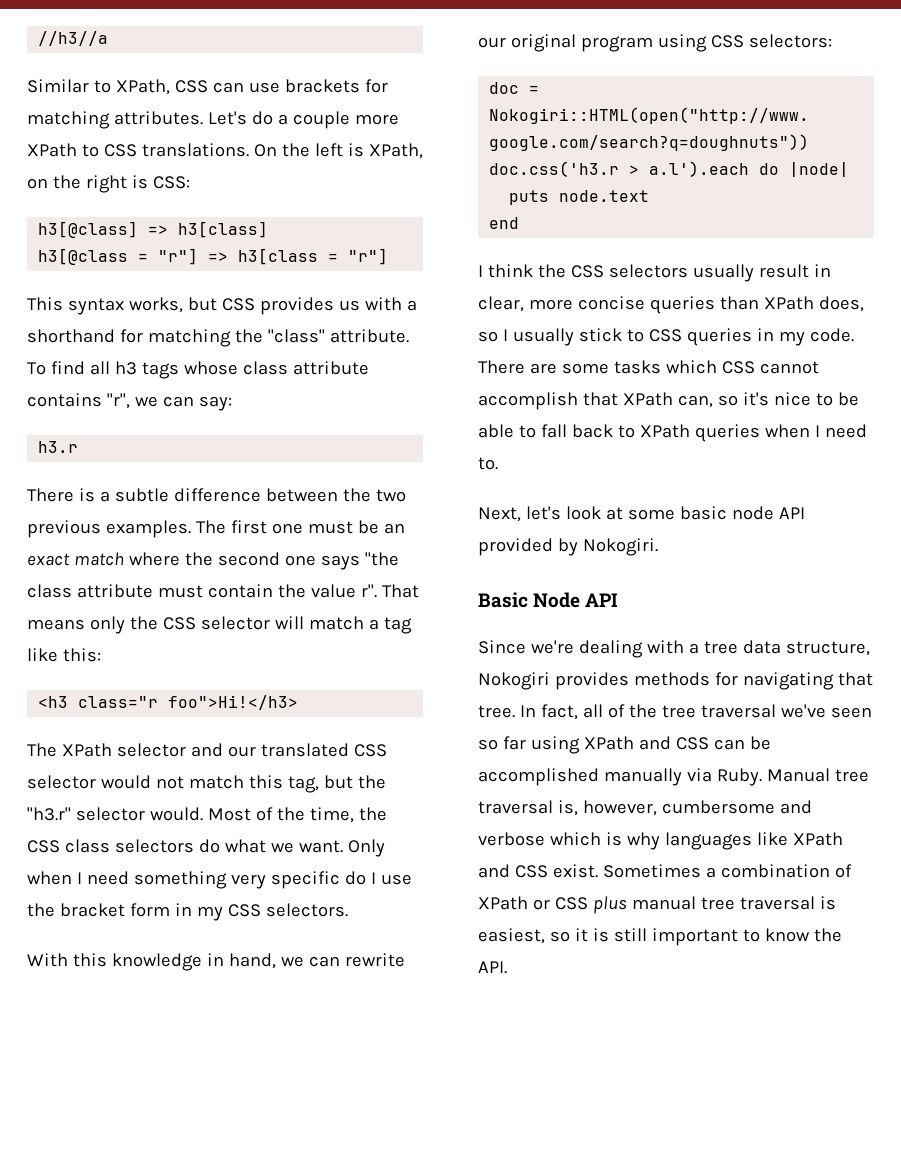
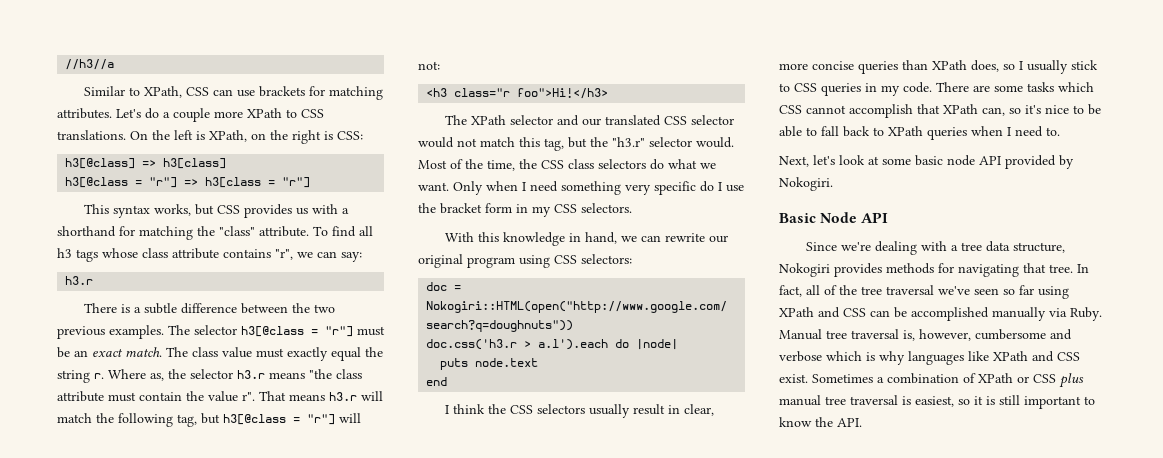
- The first one must be an exact match where the second one says "the class attribute must contain the value r".
+ The selector h3[@class = "r"] must be an exact match. The class value must exactly equal the string r. Where as, the selector h3.r means "the class attribute must contain the value r".
- That means only the CSS selector will match a tag like this:
+ That means h3.r will match the following tag, but h3[@class = "r"] will not:

